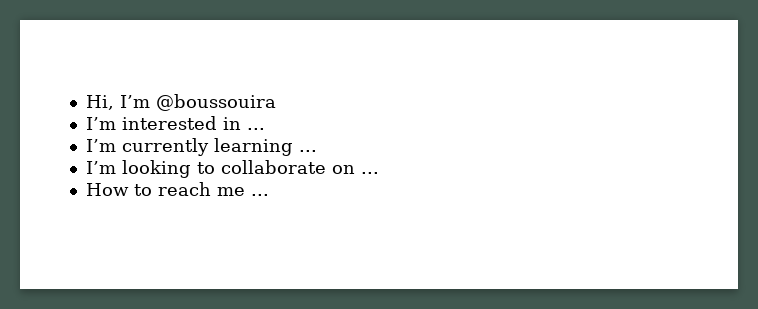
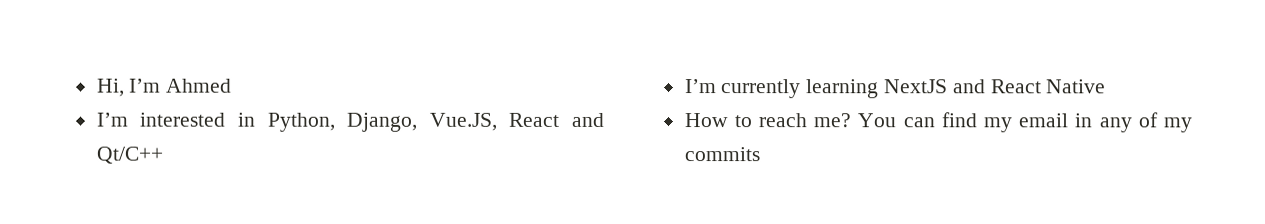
- Hi, I’m @boussouira
+ Hi, I’m Ahmed
- I’m interested in ...
- I’m currently learning ...
- I’m looking to collaborate on ...
- How to reach me ...
+ I’m interested in Python, Django, Vue.JS, React and Qt/C++
+ I’m currently learning NextJS and React Native
+ How to reach me? You can find my email in any of my commits

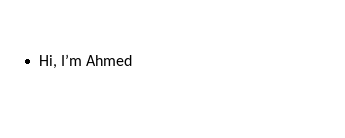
- I’m interested in Python, Django, Vue.JS, React and Qt/C++
- I’m currently learning NextJS and React Native
- How to reach me? You can find my email in any of my commits

